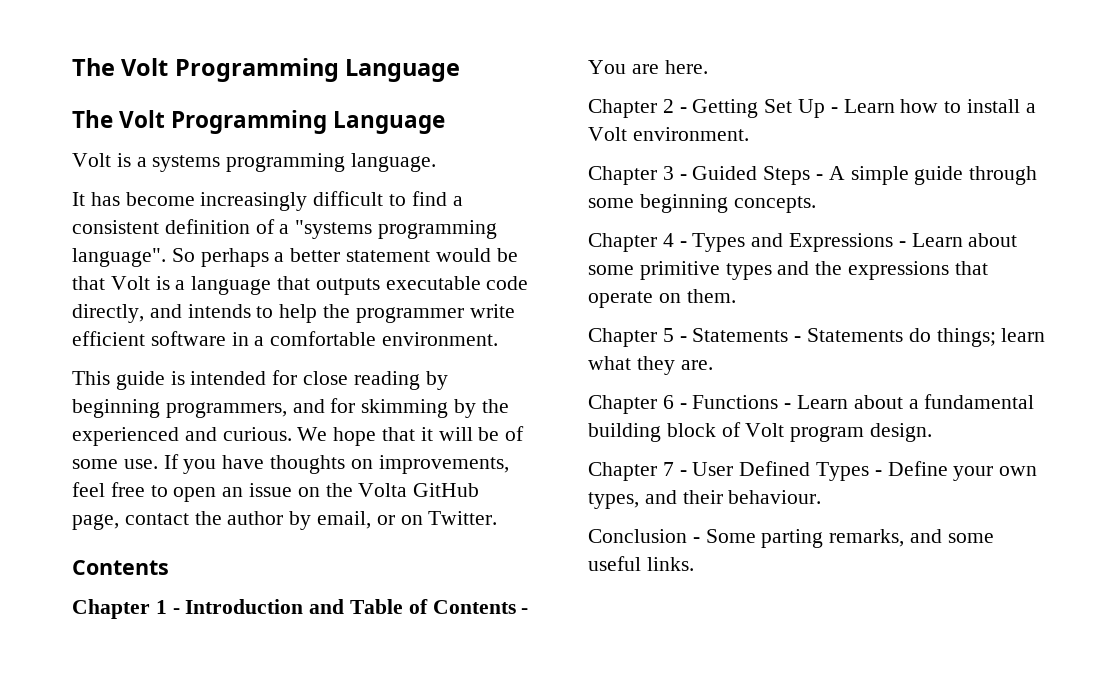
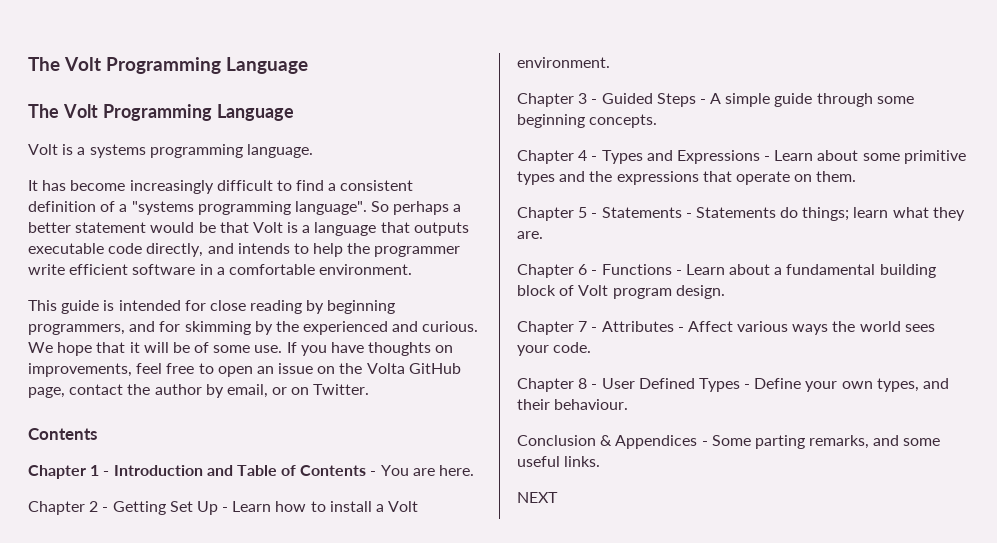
- Chapter 7 - User Defined Types - Define your own types, and their behaviour.
+ Chapter 7 - Attributes - Affect various ways the world sees your code.
+ Chapter 8 - User Defined Types - Define your own types, and their behaviour.
- Conclusion - Some parting remarks, and some useful links.
+ Conclusion & Appendices - Some parting remarks, and some useful links.
+ NEXT

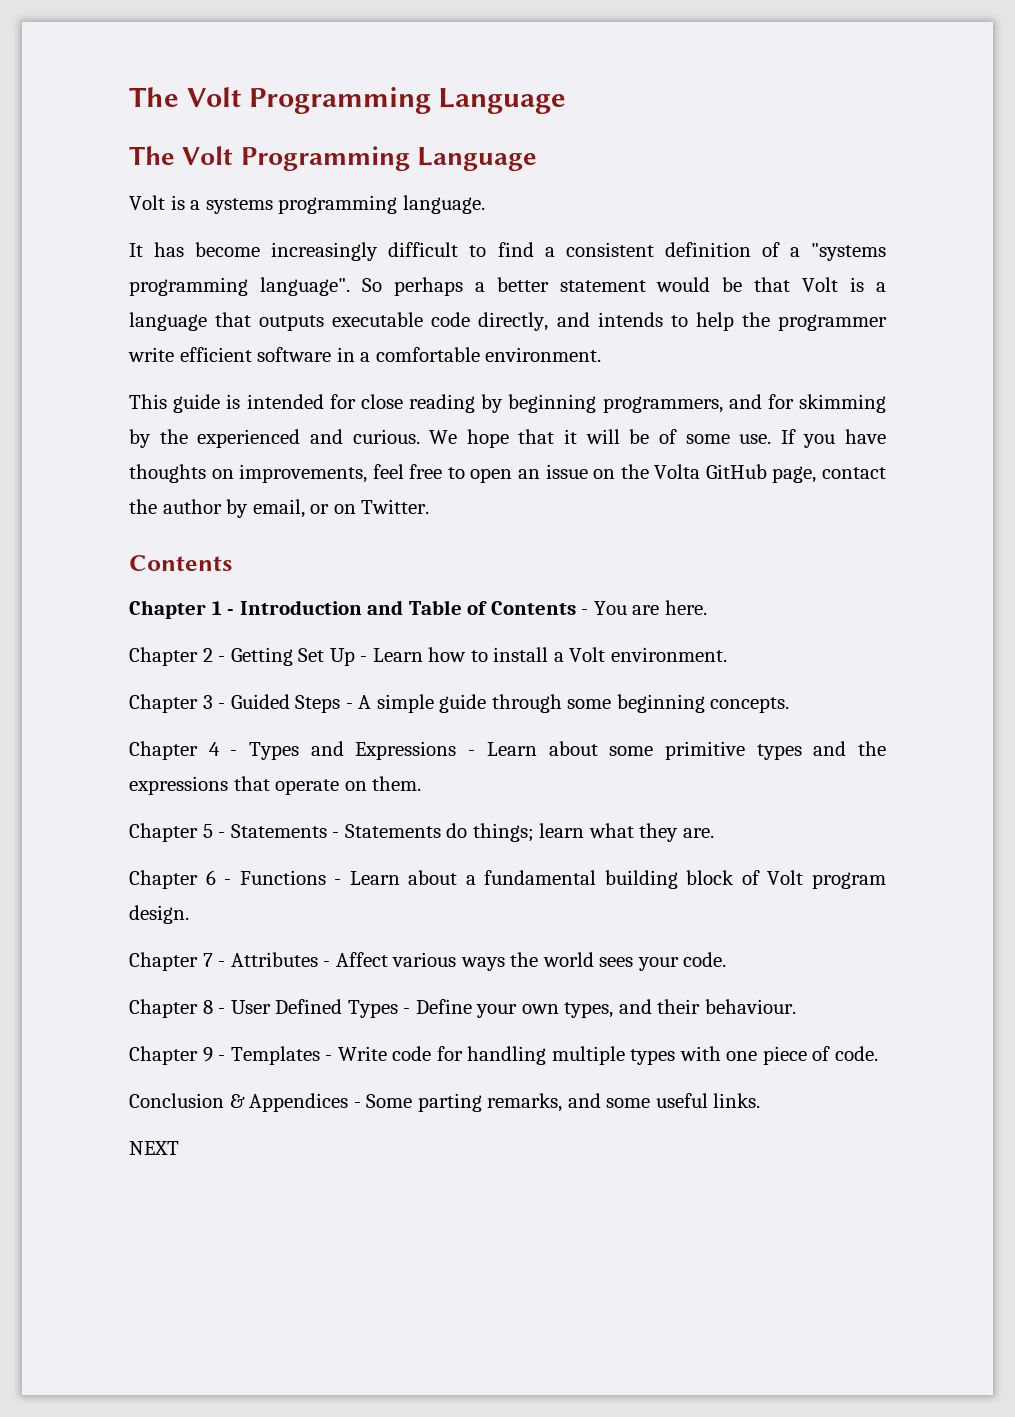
+ Chapter 9 - Templates - Write code for handling multiple types with one piece of code.

